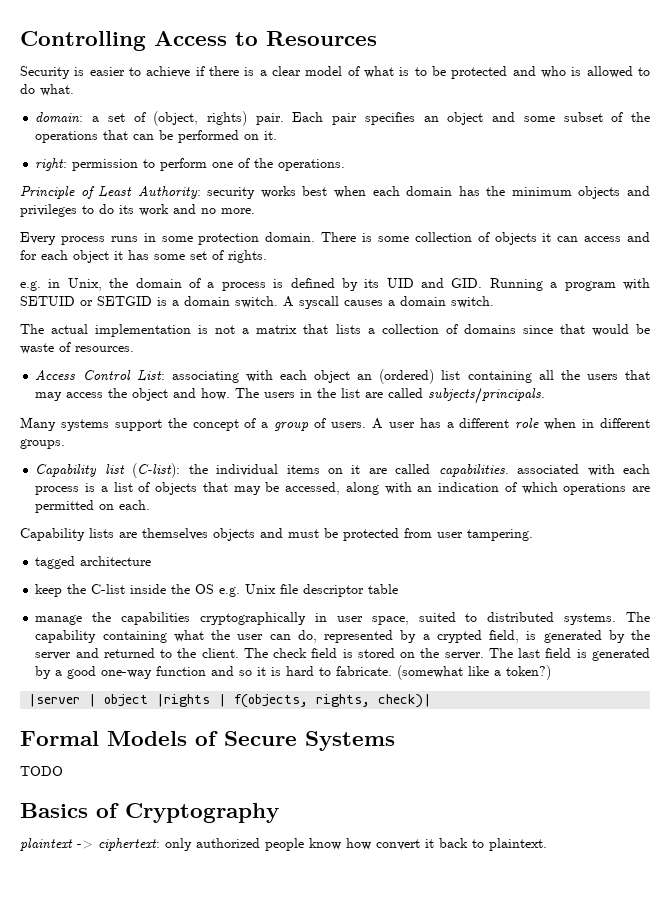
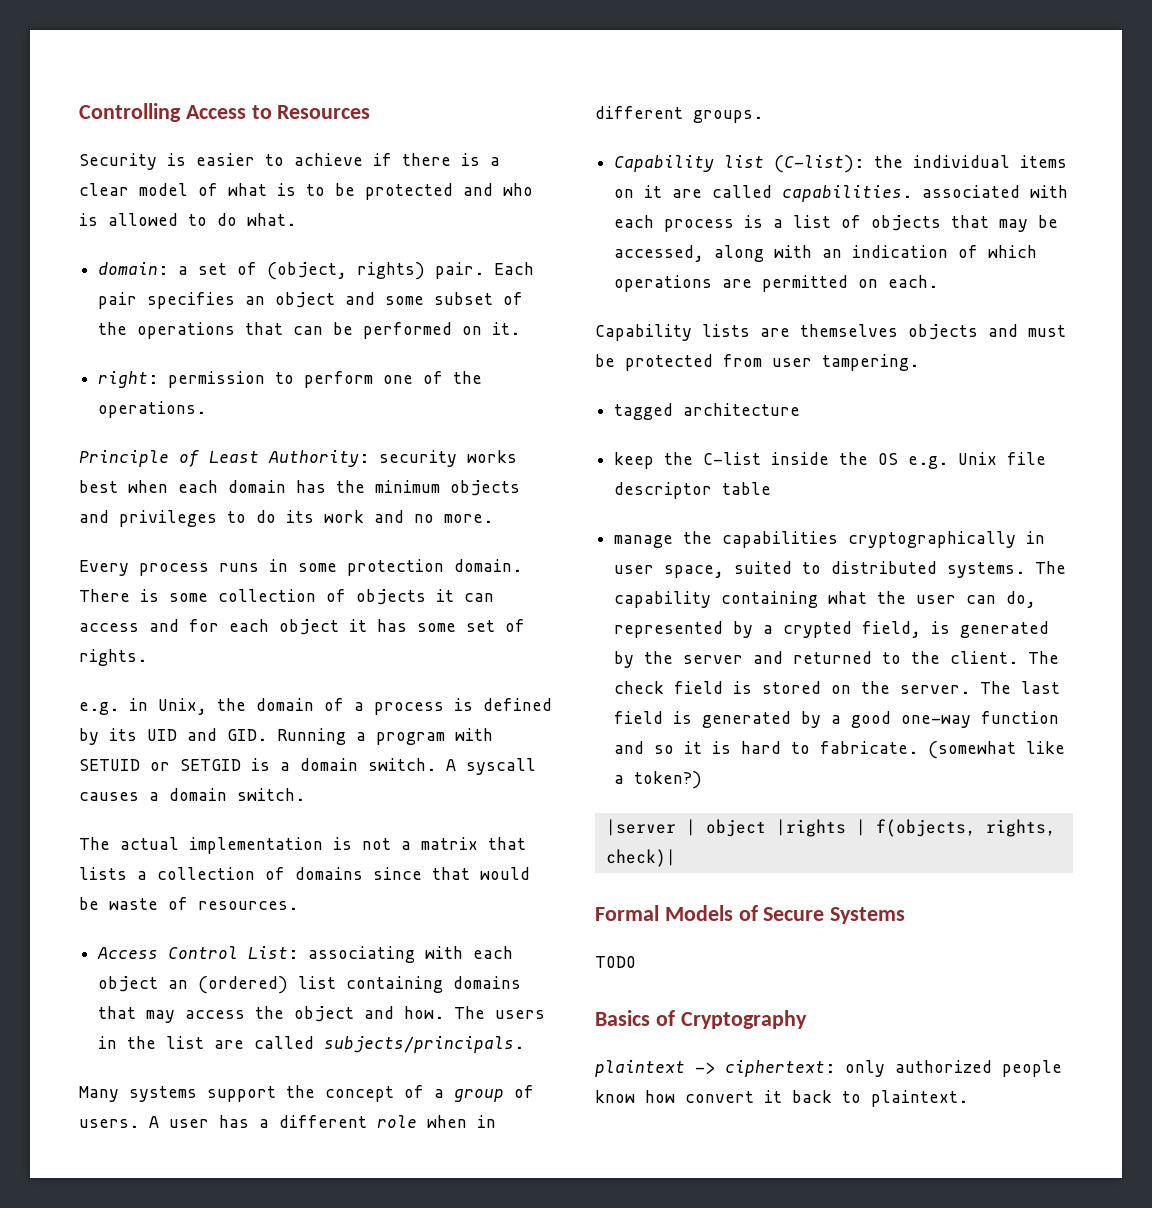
- Access Control List: associating with each object an (ordered) list containing all the users that may access the object and how.
+ Access Control List: associating with each object an (ordered) list containing domains that may access the object and how.

